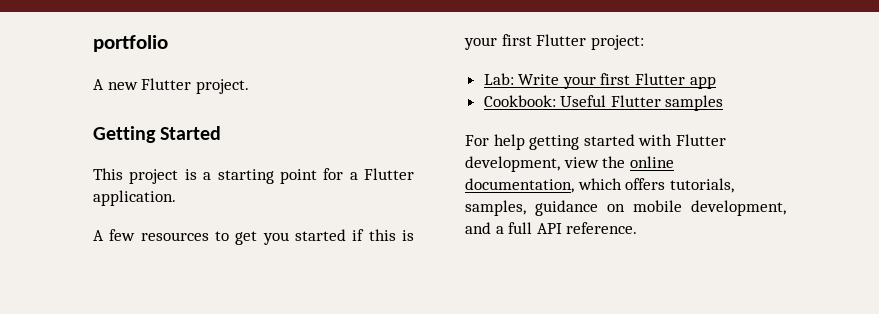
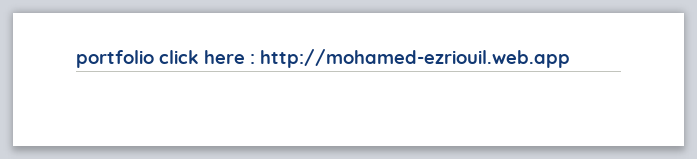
- portfolio
- A new Flutter project.
- Getting Started
- This project is a starting point for a Flutter application.
- A few resources to get you started if this is your first Flutter project:
- Lab: Write your first Flutter app
- Cookbook: Useful Flutter samples
- For help getting started with Flutter development, view the online documentation, which offers tutorials, samples, guidance on mobile development, and a full API reference.
+ portfolio click here : http://mohamed-ezriouil.web.app

